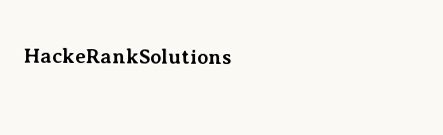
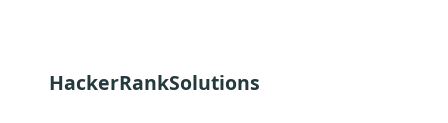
- HackeRankSolutions
+ HackerRankSolutions

